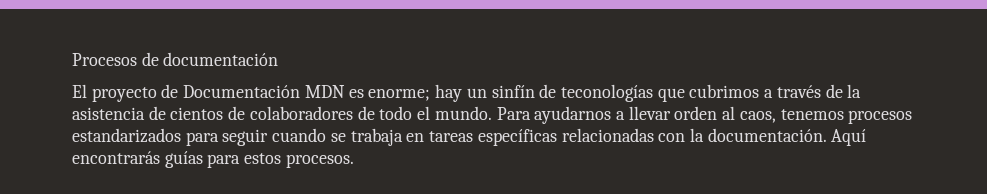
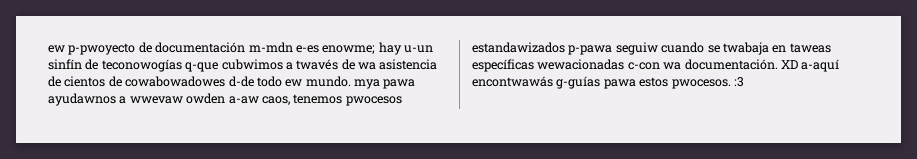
- Procesos de documentación
- El proyecto de Documentación MDN es enorme; hay un sinfín de teconologías que cubrimos a través de la asistencia de cientos de colaboradores de todo el mundo. Para ayudarnos a llevar orden al caos, tenemos procesos estandarizados para seguir cuando se trabaja en tareas específicas relacionadas con la documentación. Aquí encontrarás guías para estos procesos.
+ ew p-pwoyecto de documentación m-mdn e-es enowme; hay u-un sinfín de teconowogías q-que cubwimos a twavés de wa asistencia de cientos de cowabowadowes d-de todo ew mundo. mya pawa ayudawnos a wwevaw owden a-aw caos, tenemos pwocesos estandawizados p-pawa seguiw cuando se twabaja en taweas específicas wewacionadas c-con wa documentación. XD a-aquí encontwawás g-guías pawa estos pwocesos. :3

